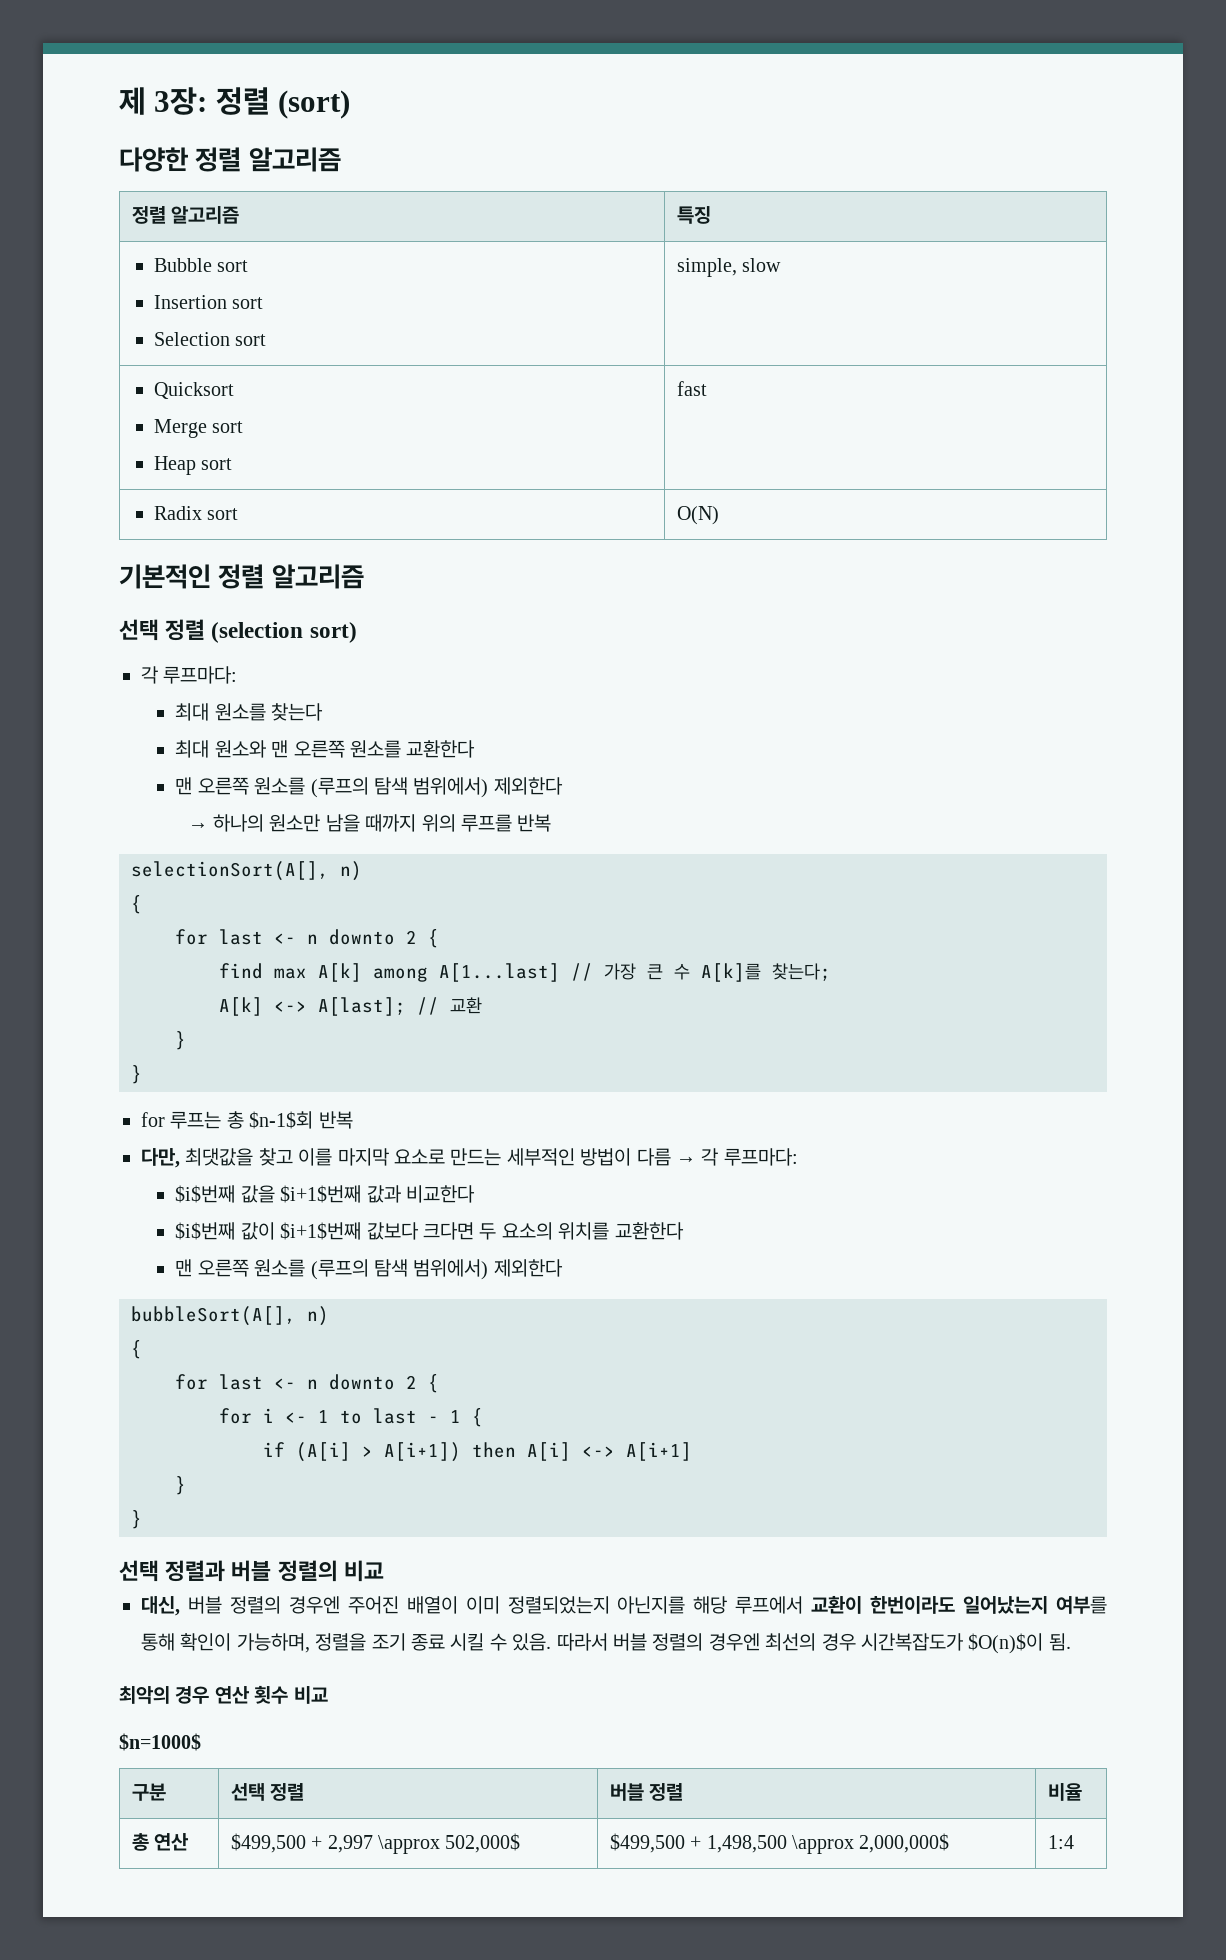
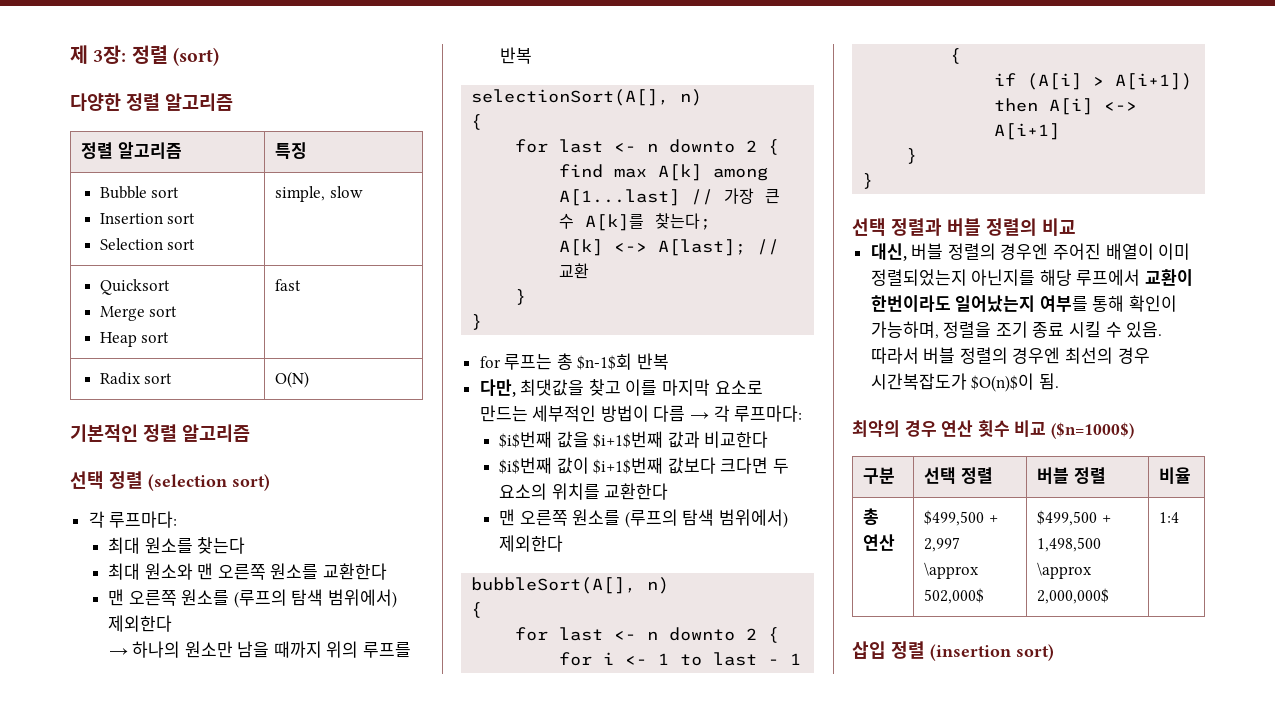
- 최악의 경우 연산 횟수 비교
- $n=1000$
+ 최악의 경우 연산 횟수 비교 ($n=1000$)
+ 삽입 정렬 (insertion sort)

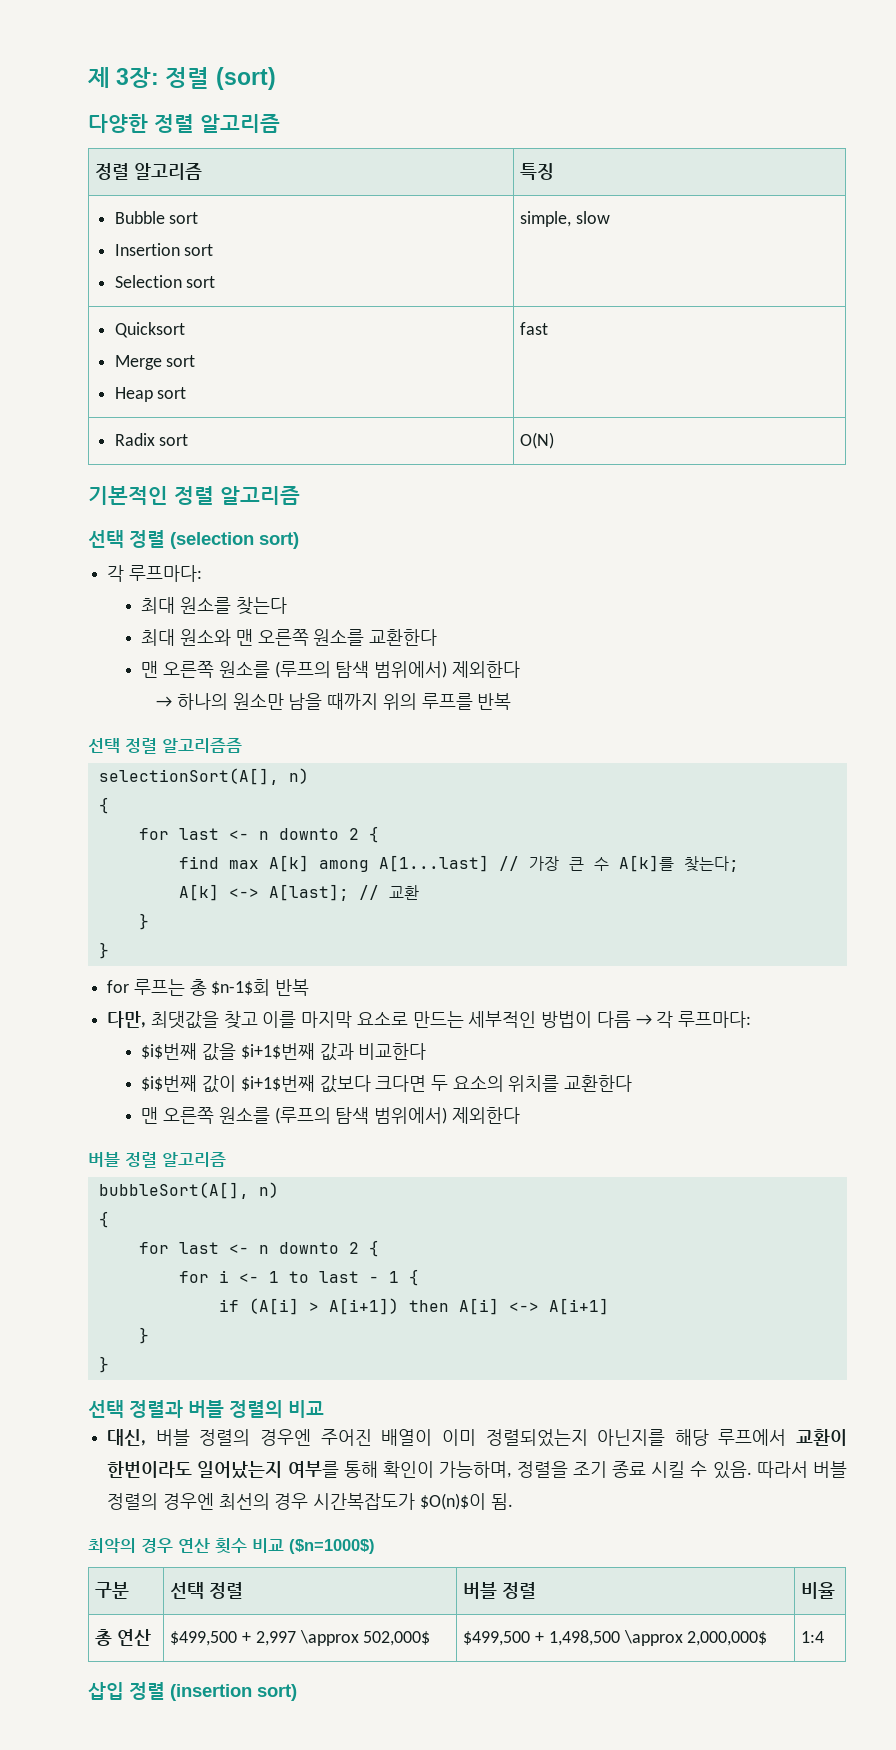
+ 선택 정렬 알고리즘즘
+ 버블 정렬 알고리즘

